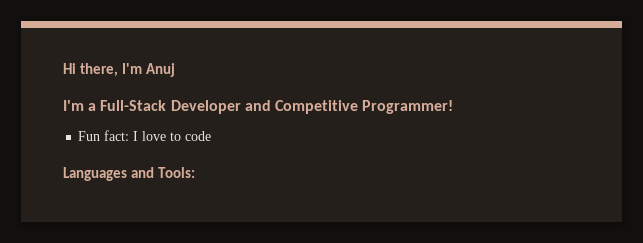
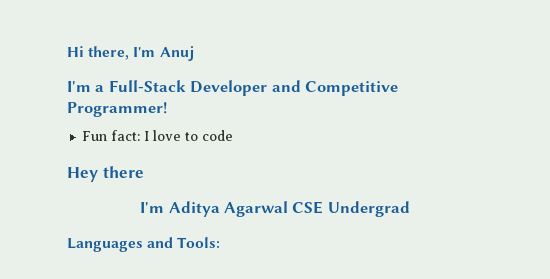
+ Hey there
+ I'm Aditya Agarwal CSE Undergrad

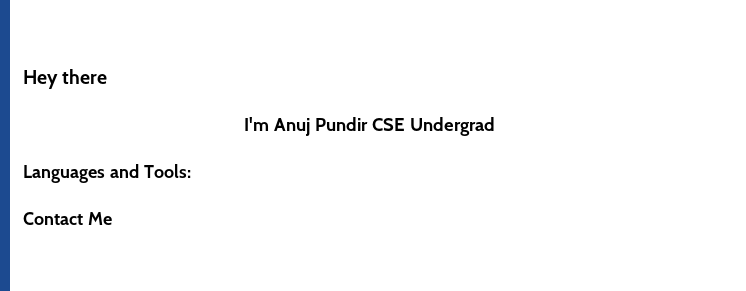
- Hi there, I'm Anuj
- I'm a Full-Stack Developer and Competitive Programmer!
- Fun fact: I love to code
- I'm Aditya Agarwal CSE Undergrad
+ I'm Anuj Pundir CSE Undergrad
+ Contact Me

